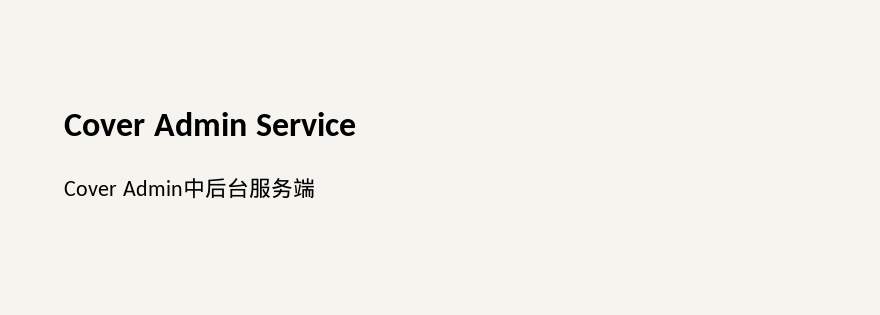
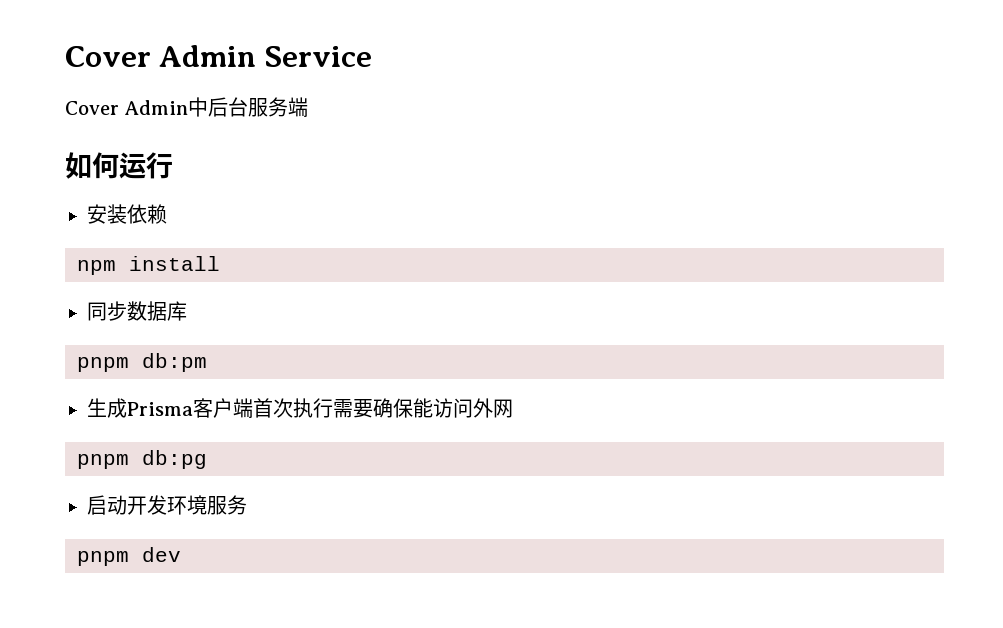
+ 如何运行
+ 安装依赖
+ npm install
+ 同步数据库
+ pnpm db:pm
+ 生成Prisma客户端首次执行需要确保能访问外网
+ pnpm db:pg
+ 启动开发环境服务
+ pnpm dev

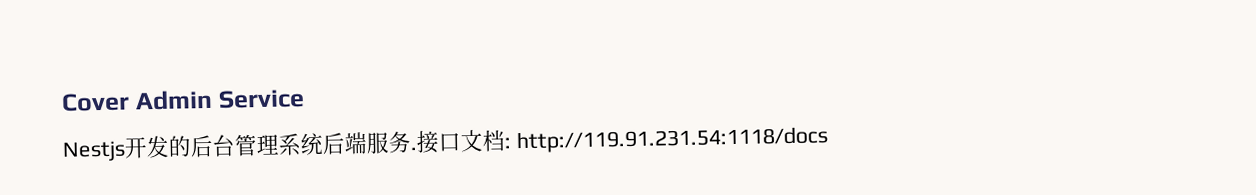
- Cover Admin中后台服务端
- 如何运行
- 安装依赖
- npm install
- 同步数据库
- pnpm db:pm
- 生成Prisma客户端首次执行需要确保能访问外网
- pnpm db:pg
- 启动开发环境服务
- pnpm dev
+ Nestjs开发的后台管理系统后端服务.接口文档: http://119.91.231.54:1118/docs

